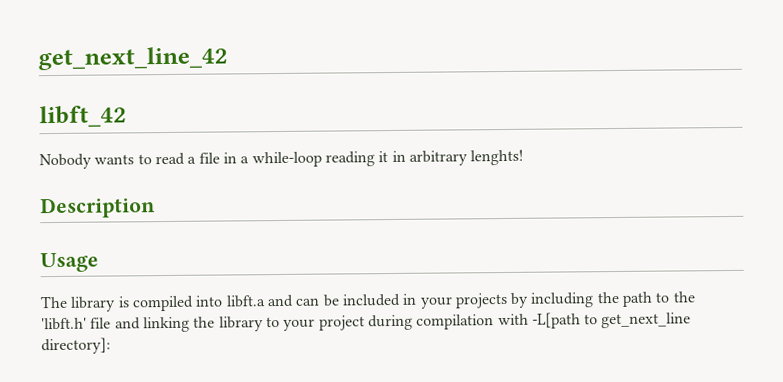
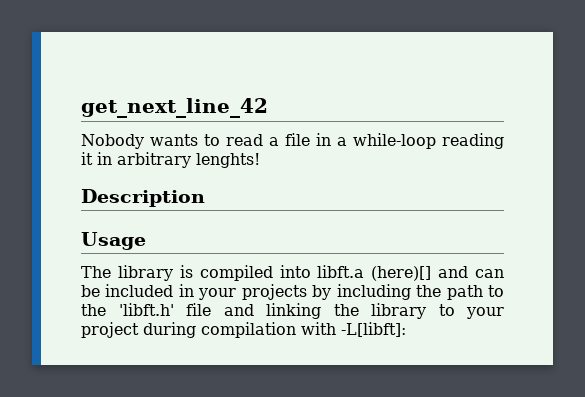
- libft_42
- The library is compiled into libft.a and can be included in your projects by including the path to the 'libft.h' file and linking the library to your project during compilation with -L[path to get_next_line directory]:
+ The library is compiled into libft.a (here)[] and can be included in your projects by including the path to the 'libft.h' file and linking the library to your project during compilation with -L[libft]:

